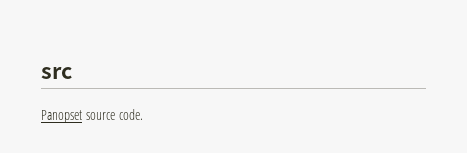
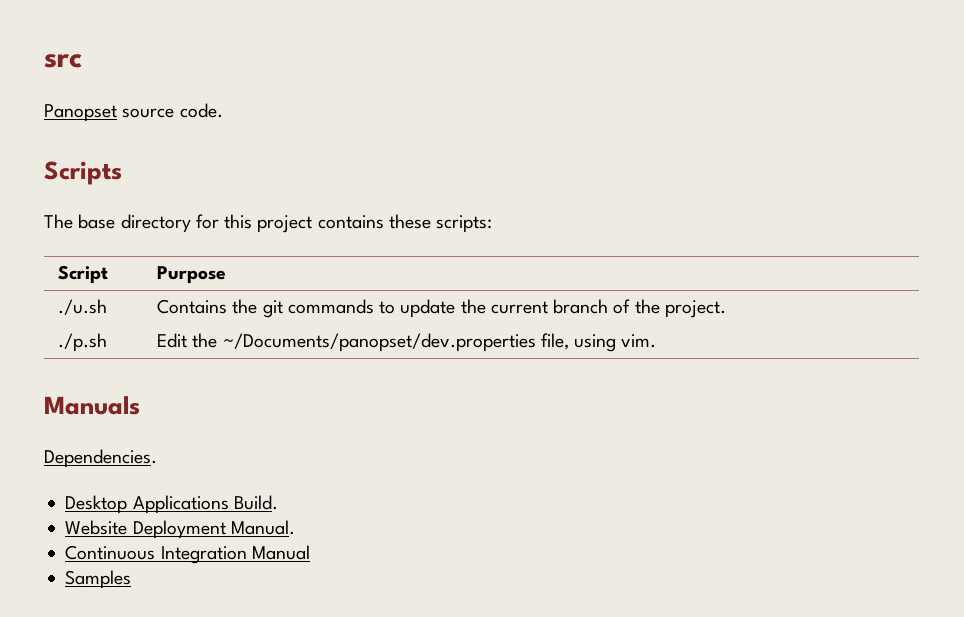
+ Scripts
+ The base directory for this project contains these scripts:
+ Script | Purpose
+ ./u.sh | Contains the git commands to update the current branch of the project.
+ ./p.sh | Edit the ~/Documents/panopset/dev.properties file, using vim.
+ Manuals
+ Dependencies.
+ Desktop Applications Build.
+ Website Deployment Manual.
+ Continuous Integration Manual
+ Samples

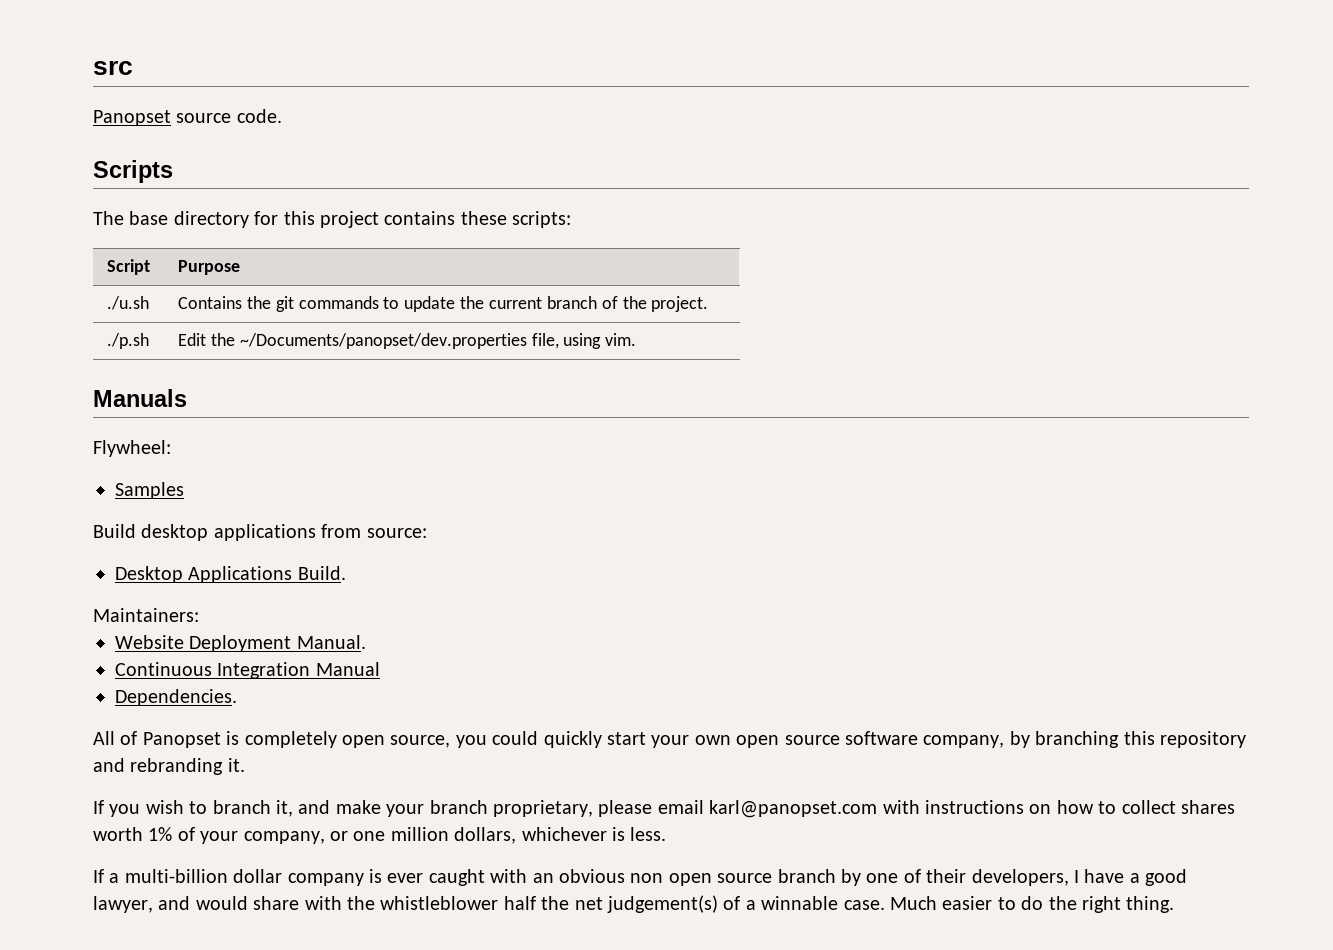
- Dependencies.
+ Flywheel:
+ Samples
+ Build desktop applications from source:
+ Maintainers:
- Samples
+ Dependencies.
+ All of Panopset is completely open source, you could quickly start your own open source software company, by branching this repository and rebranding it.
+ If you wish to branch it, and make your branch proprietary, please email karl@panopset.com with instructions on how to collect shares worth 1% of your company, or one million dollars, whichever is less.
+ If a multi-billion dollar company is ever caught with an obvious non open source branch by one of their developers, I have a good lawyer, and would share with the whistleblower half the net judgement(s) of a winnable case. Much easier to do the right thing.

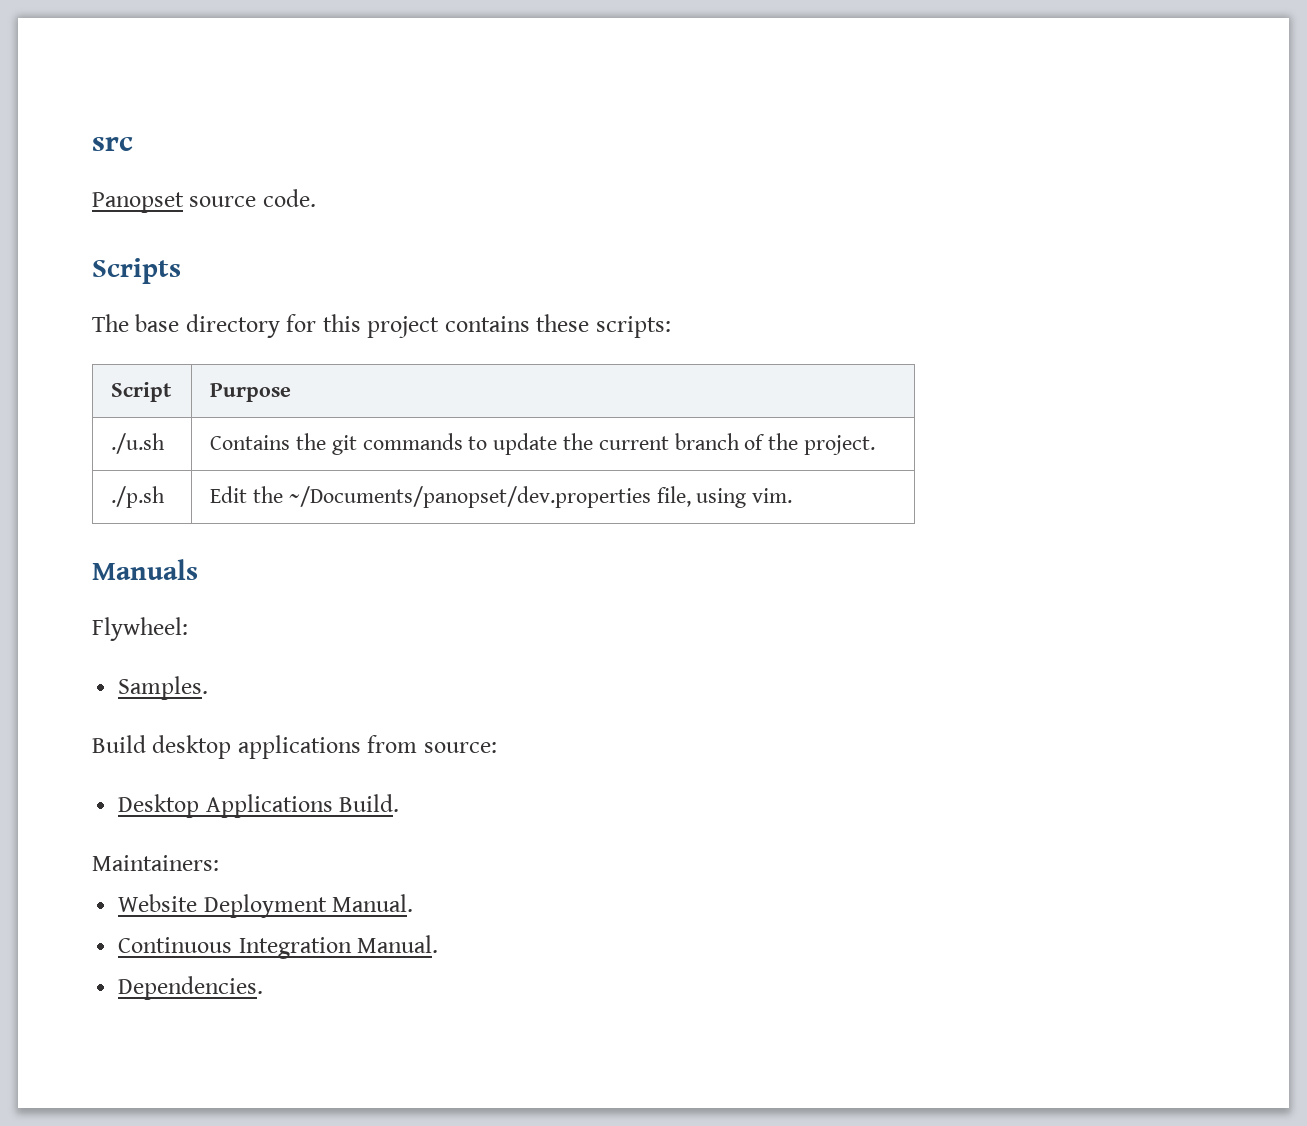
- Samples
+ Samples.
- Continuous Integration Manual
+ Continuous Integration Manual.
- All of Panopset is completely open source, you could quickly start your own open source software company, by branching this repository and rebranding it.
- If you wish to branch it, and make your branch proprietary, please email karl@panopset.com with instructions on how to collect shares worth 1% of your company, or one million dollars, whichever is less.
- If a multi-billion dollar company is ever caught with an obvious non open source branch by one of their developers, I have a good lawyer, and would share with the whistleblower half the net judgement(s) of a winnable case. Much easier to do the right thing.

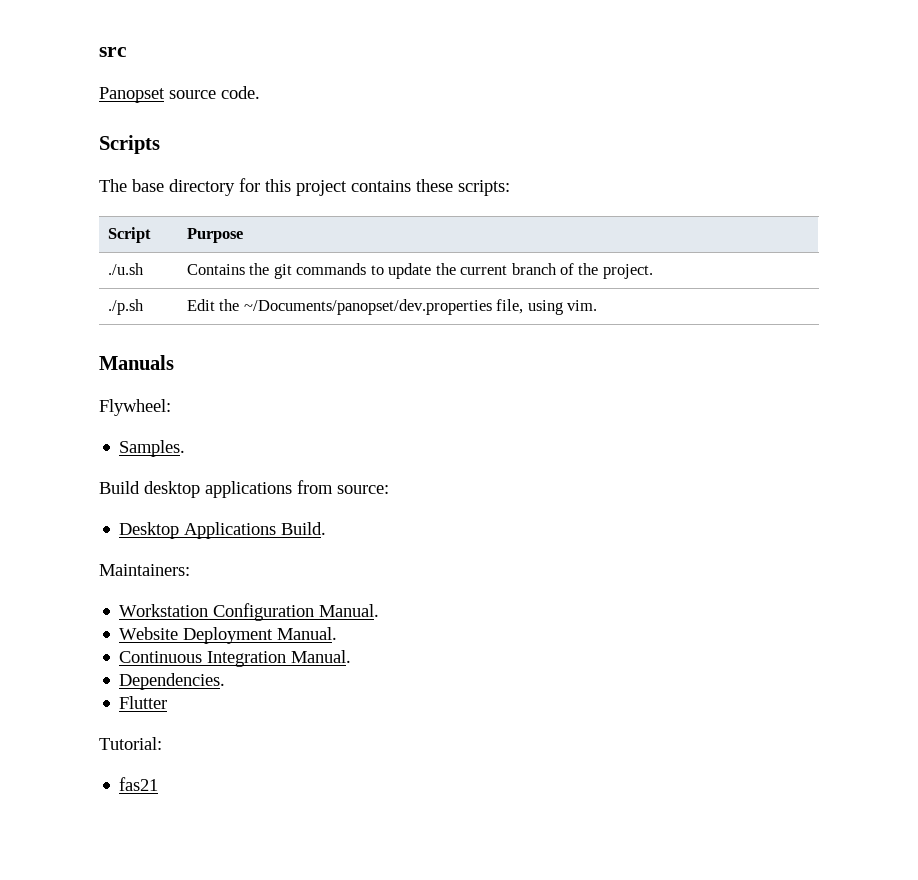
+ Workstation Configuration Manual.
+ Flutter
+ Tutorial:
+ fas21

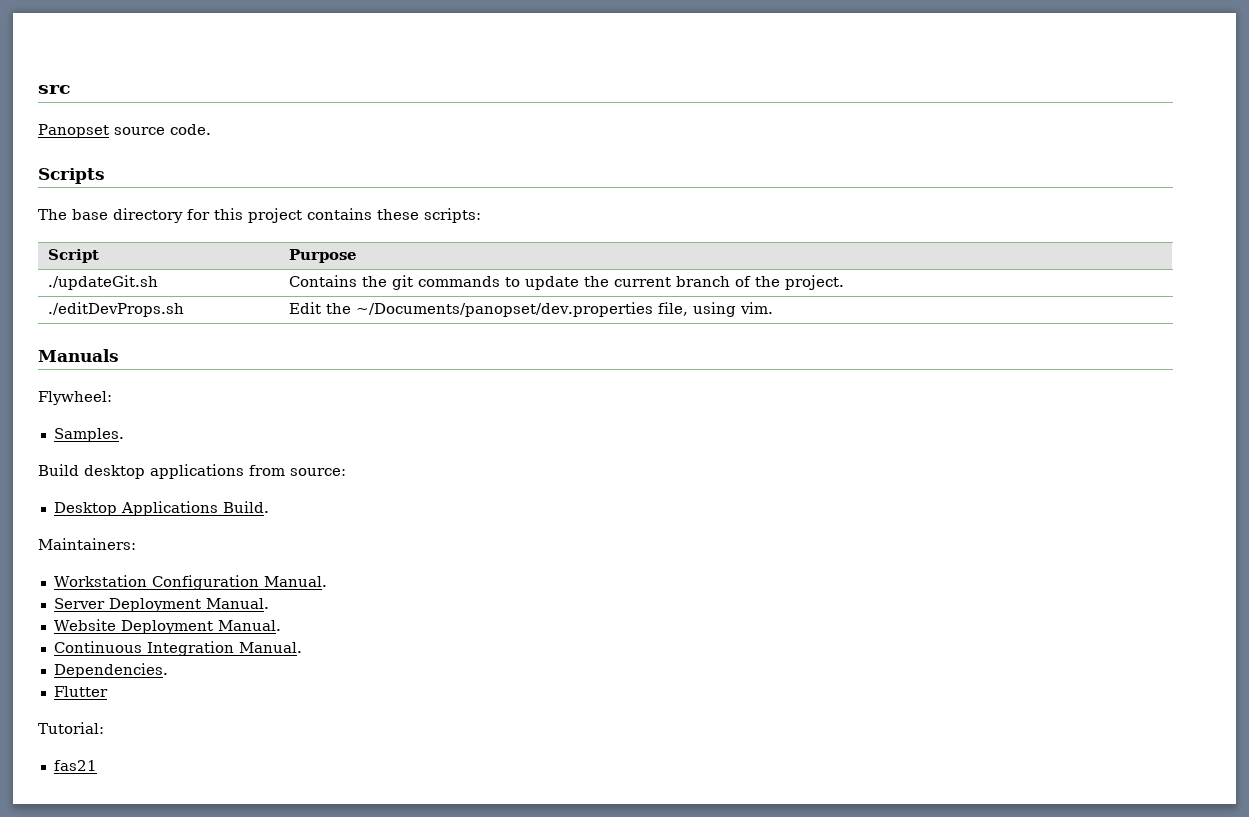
- ./u.sh | Contains the git commands to update the current branch of the project.
+ ./updateGit.sh | Contains the git commands to update the current branch of the project.
- ./p.sh | Edit the ~/Documents/panopset/dev.properties file, using vim.
+ ./editDevProps.sh | Edit the ~/Documents/panopset/dev.properties file, using vim.
+ Server Deployment Manual.

